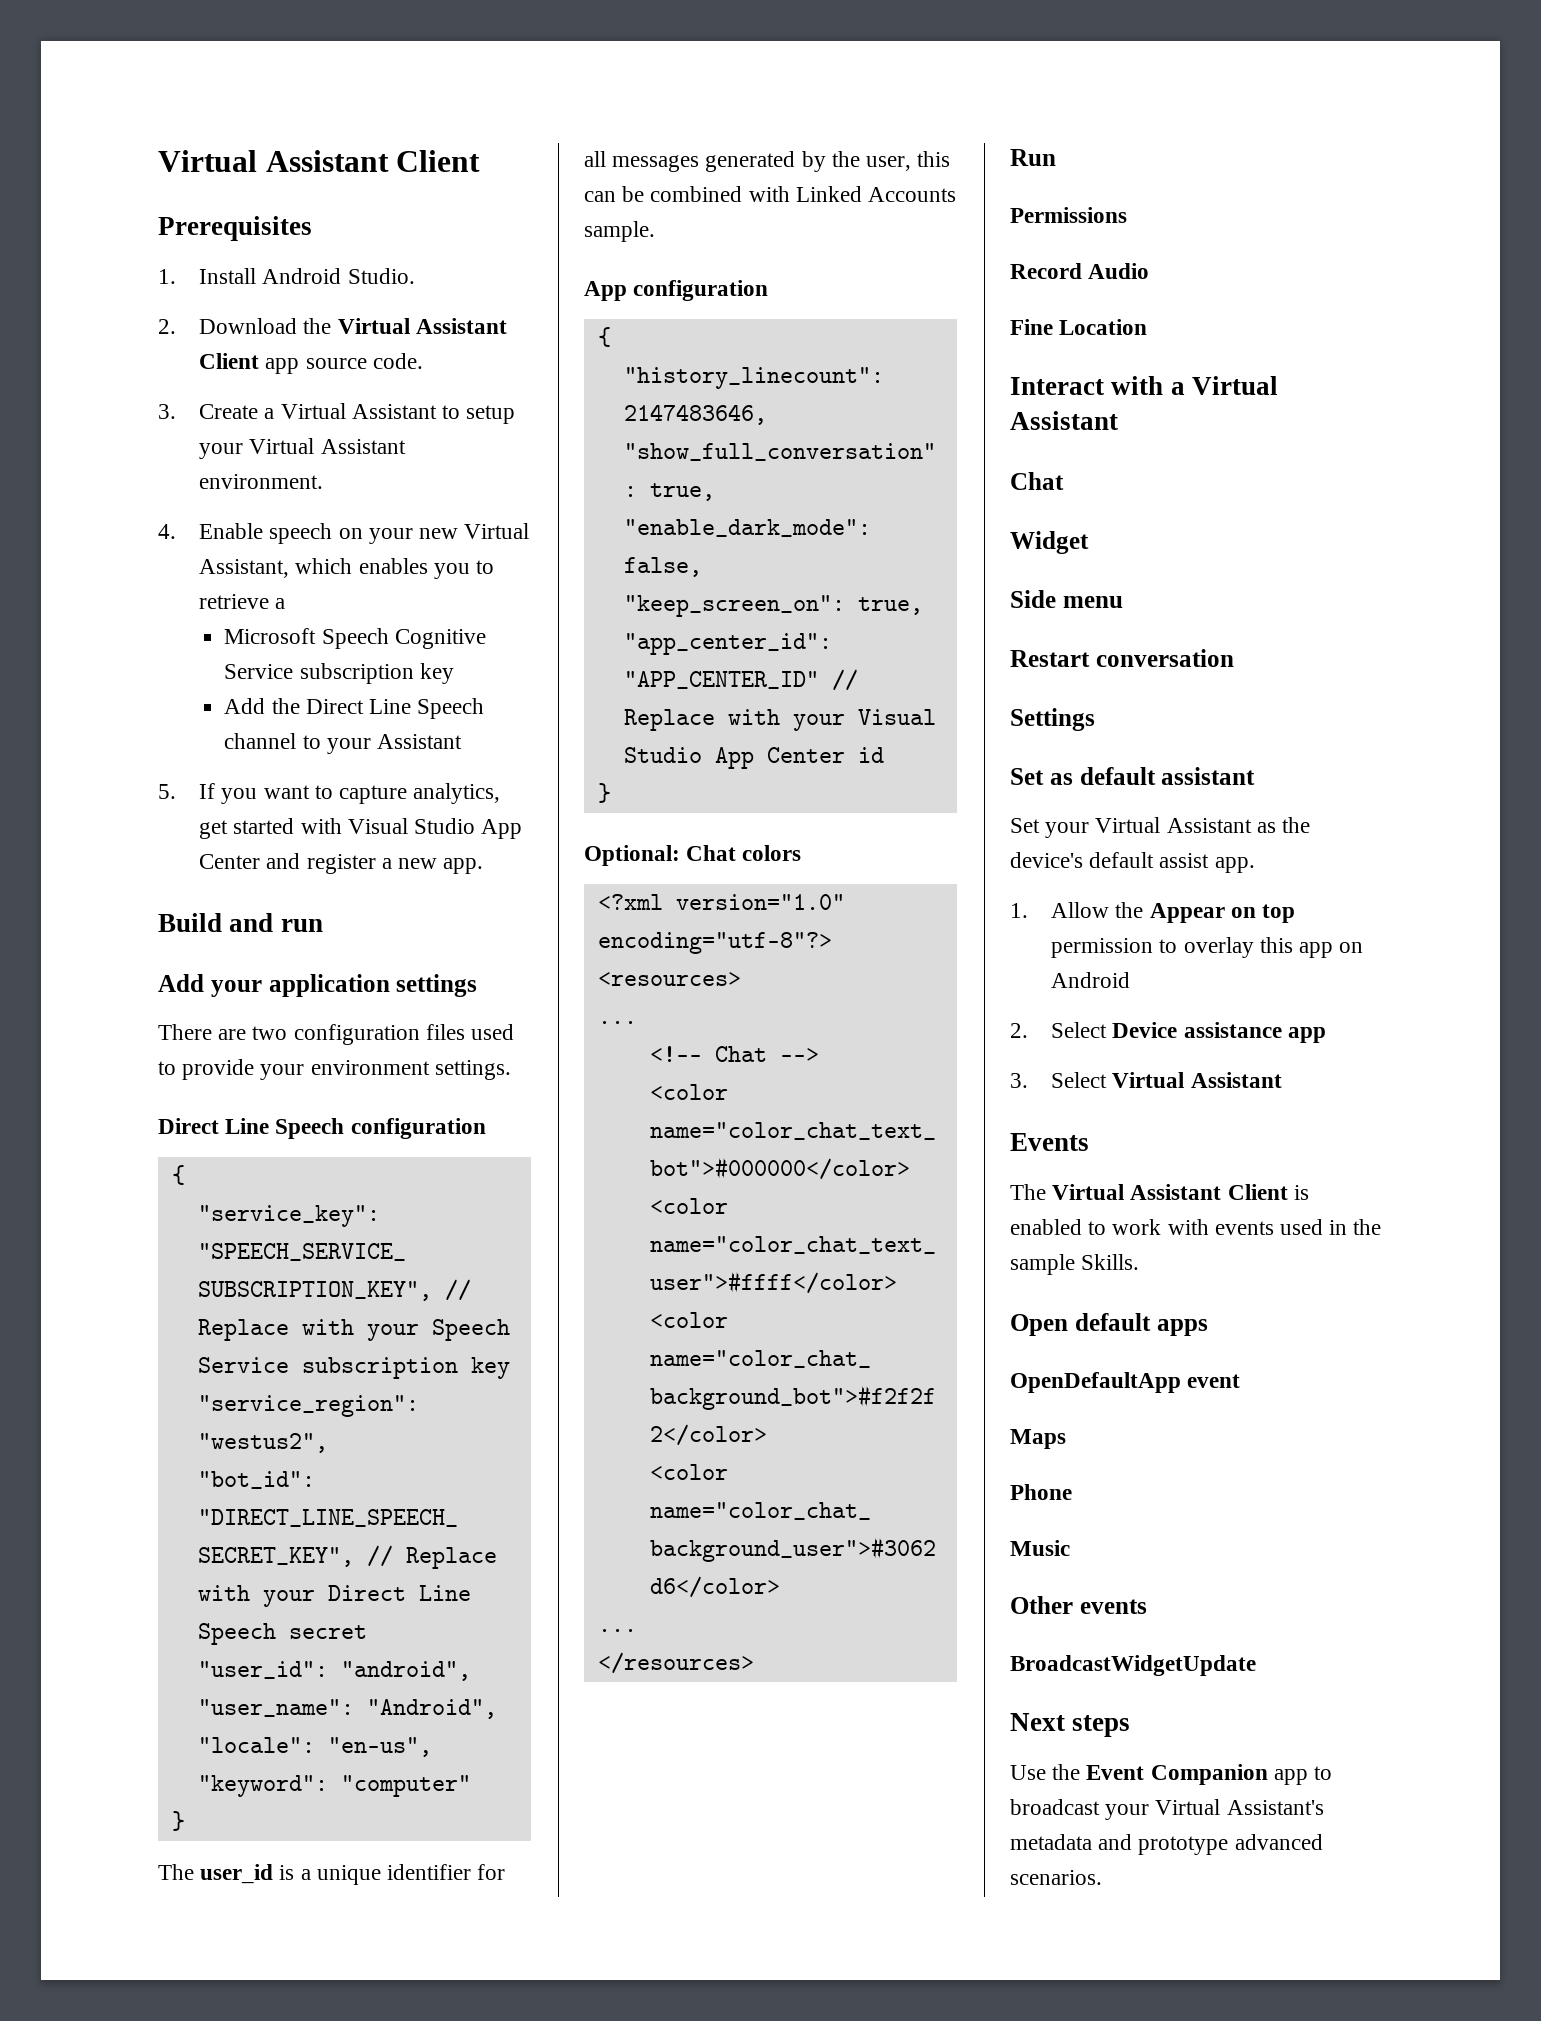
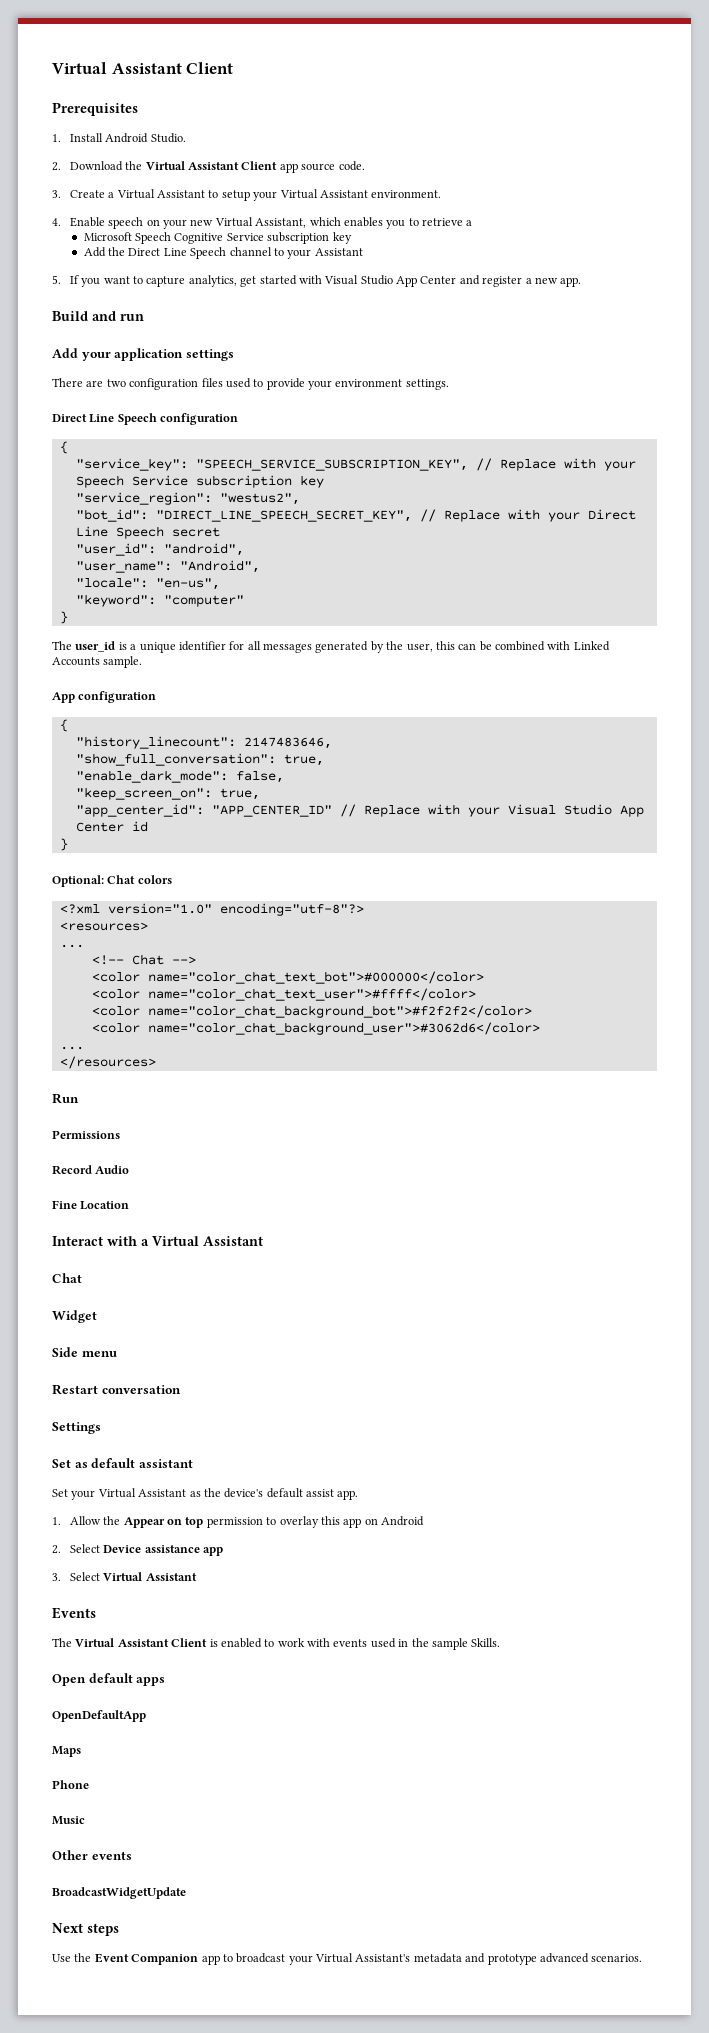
- OpenDefaultApp event
+ OpenDefaultApp

